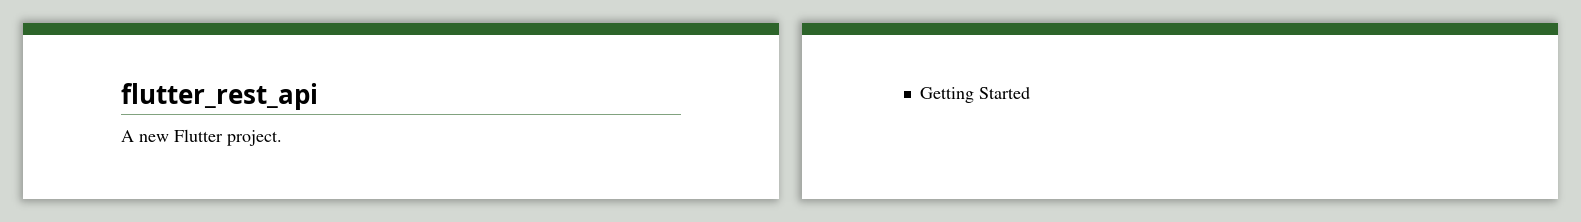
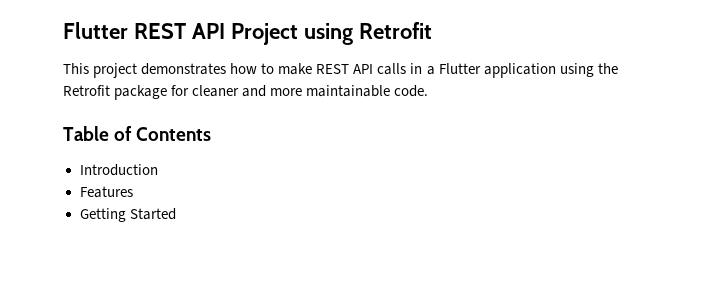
- flutter_rest_api
- A new Flutter project.
+ Flutter REST API Project using Retrofit
+ This project demonstrates how to make REST API calls in a Flutter application using the Retrofit package for cleaner and more maintainable code.
+ Table of Contents
+ Introduction
+ Features

